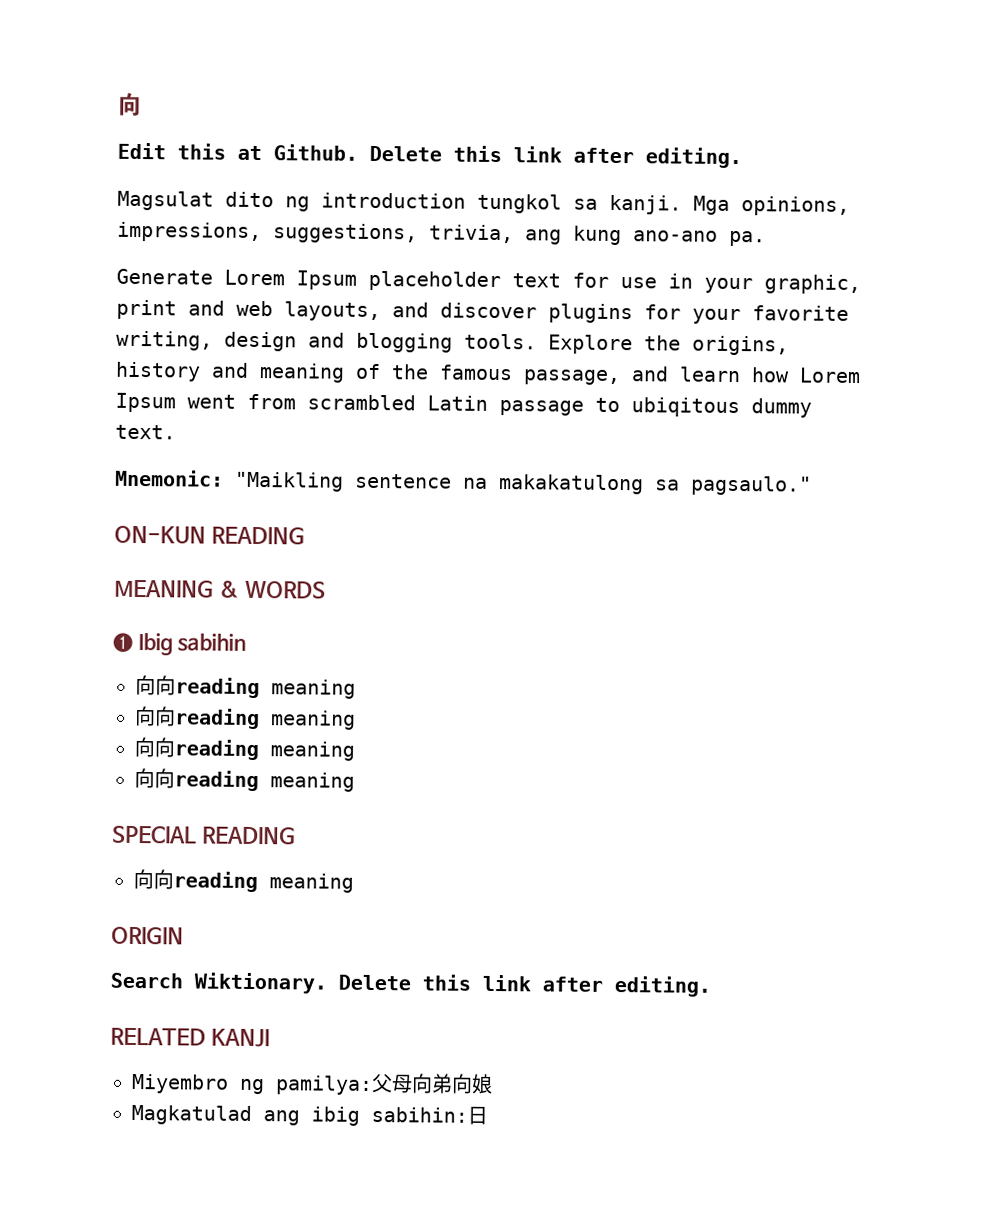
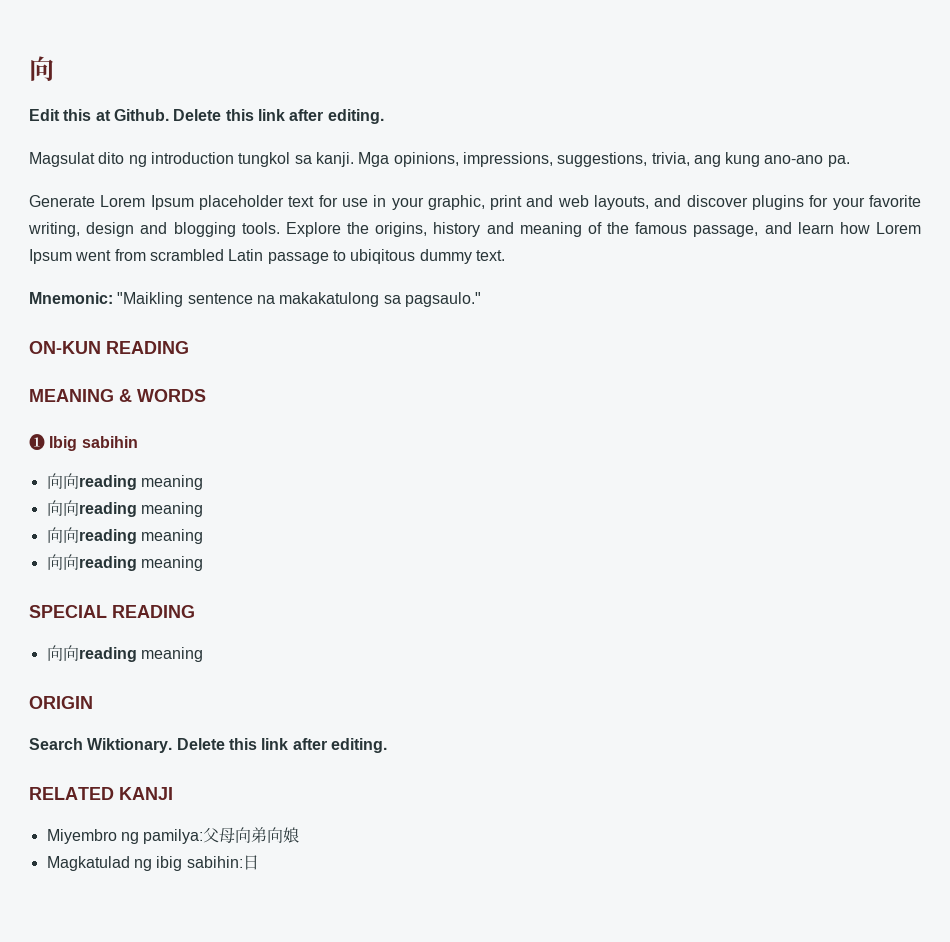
- Magkatulad ang ibig sabihin:日
+ Magkatulad ng ibig sabihin:日

